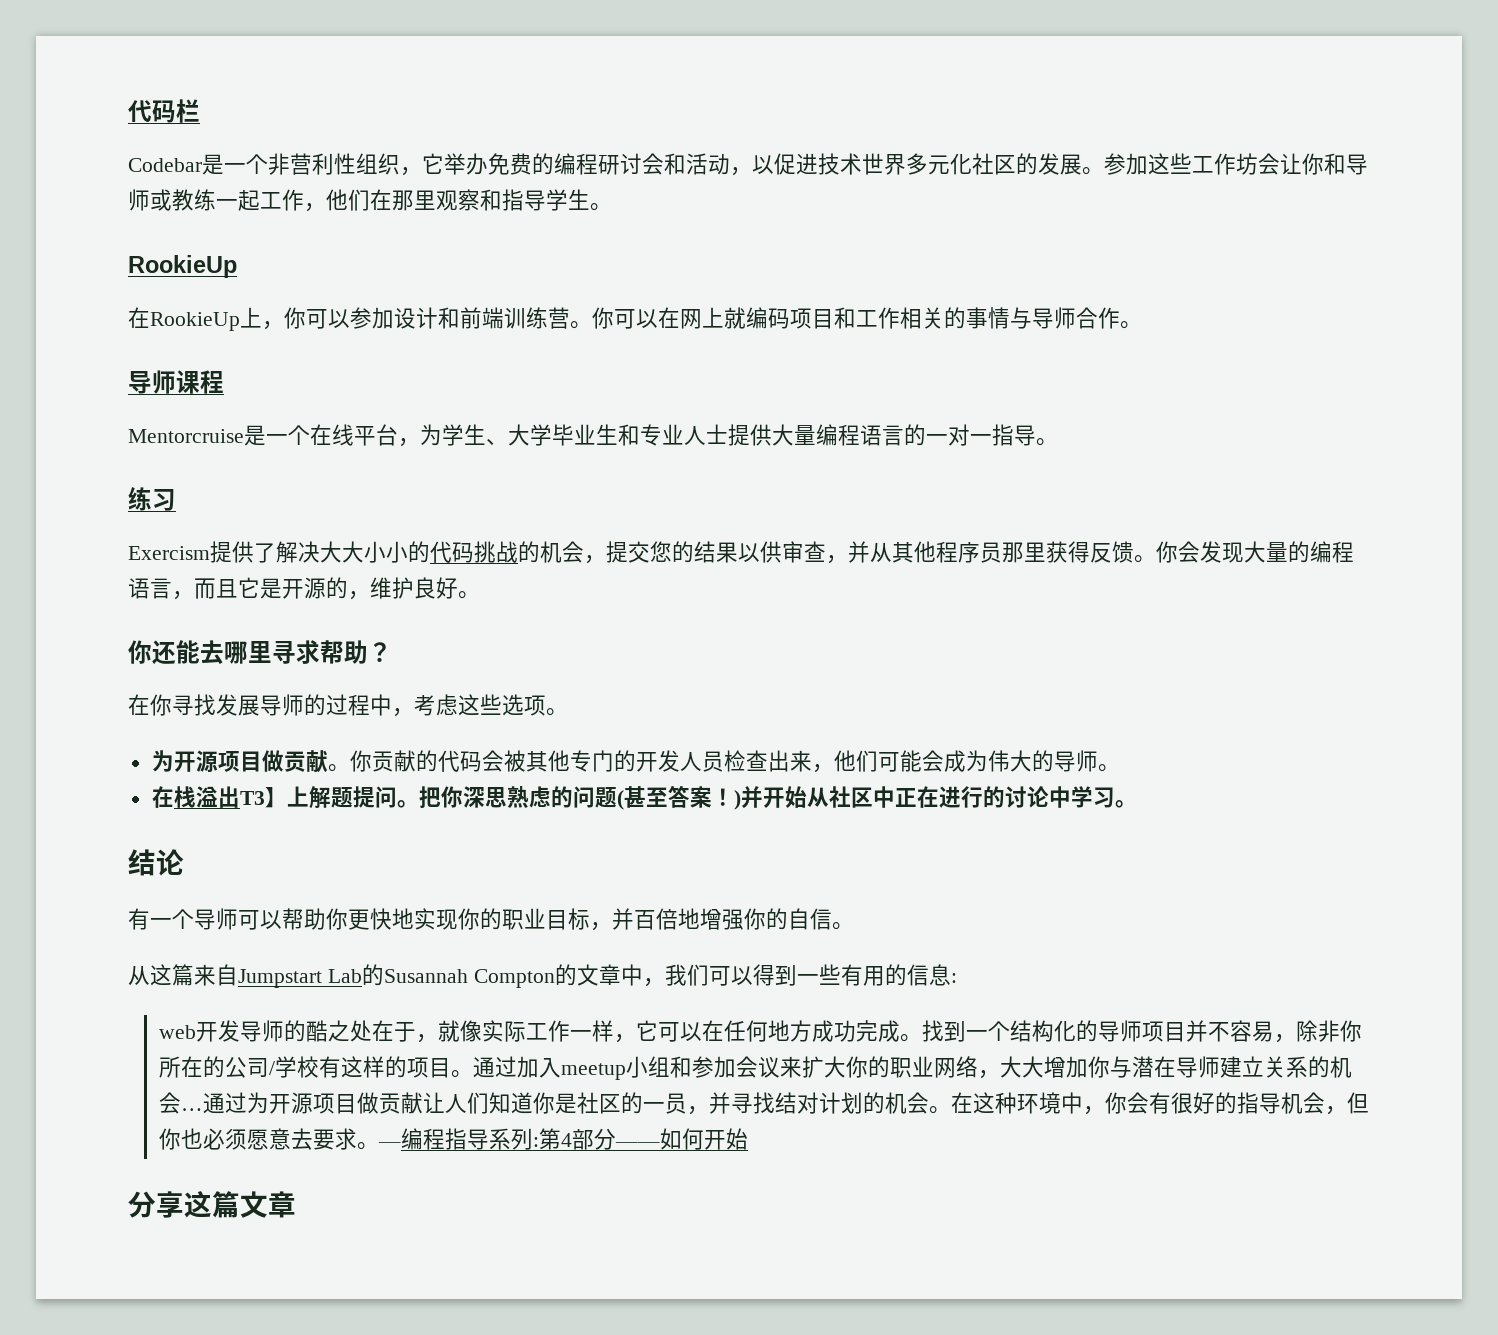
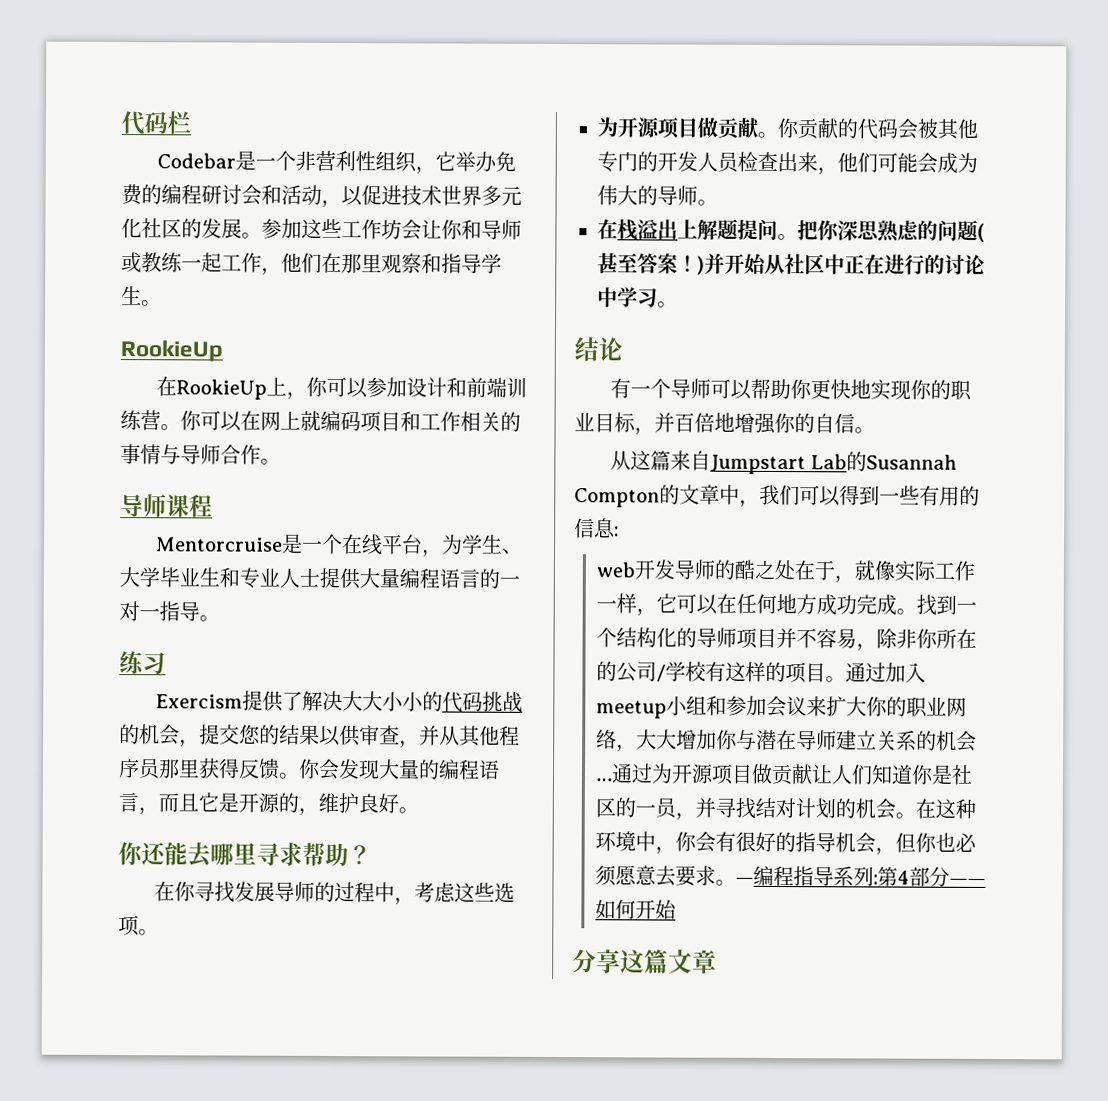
- 在栈溢出T3】上解题提问。
+ 在栈溢出上解题提问。

